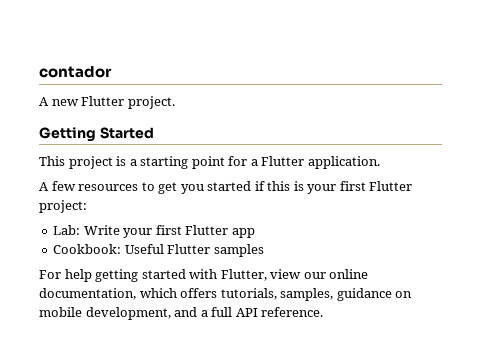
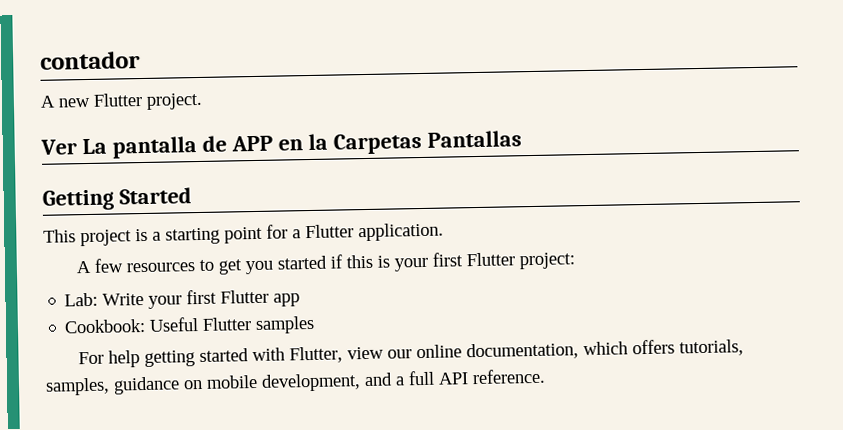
+ Ver La pantalla de APP en la Carpetas Pantallas

